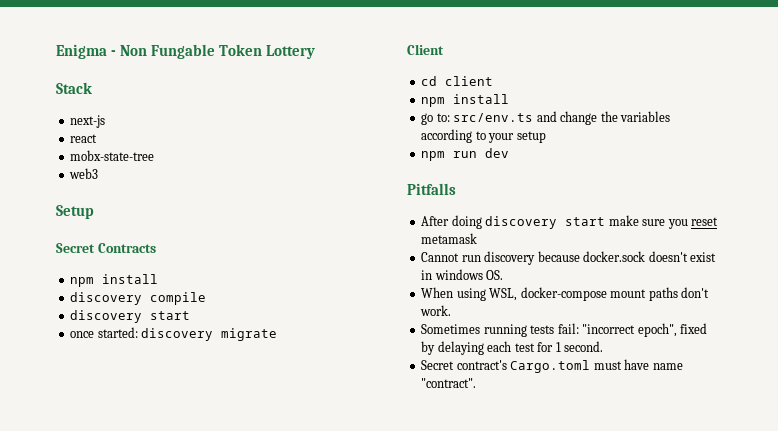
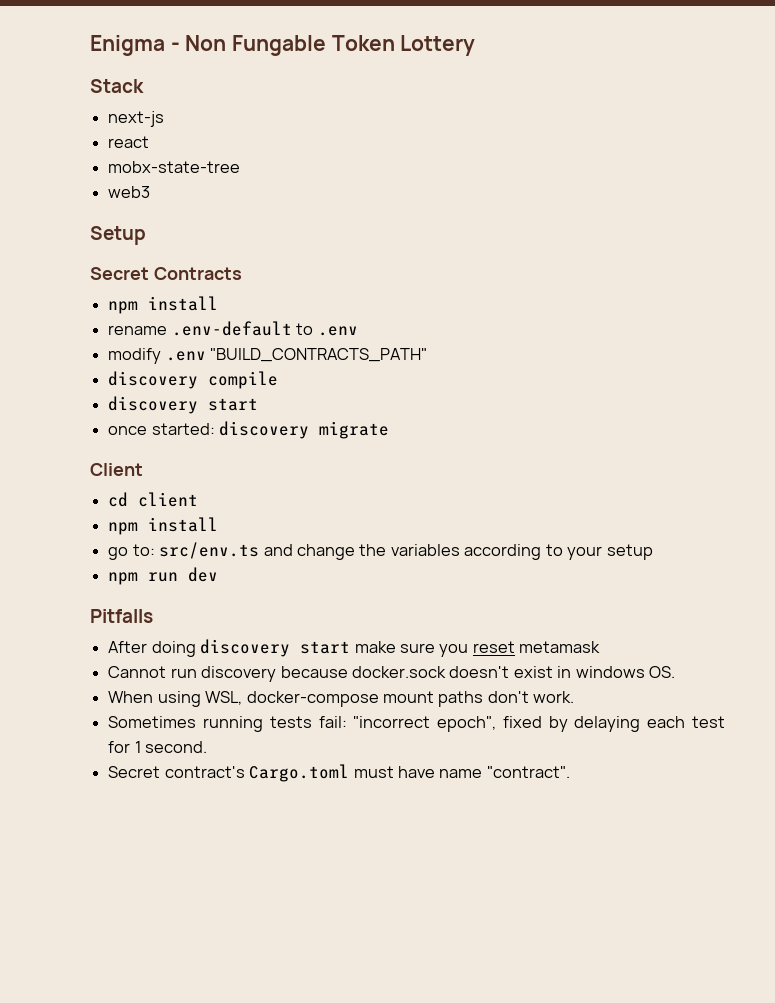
+ rename .env-default to .env
+ modify .env "BUILD_CONTRACTS_PATH"

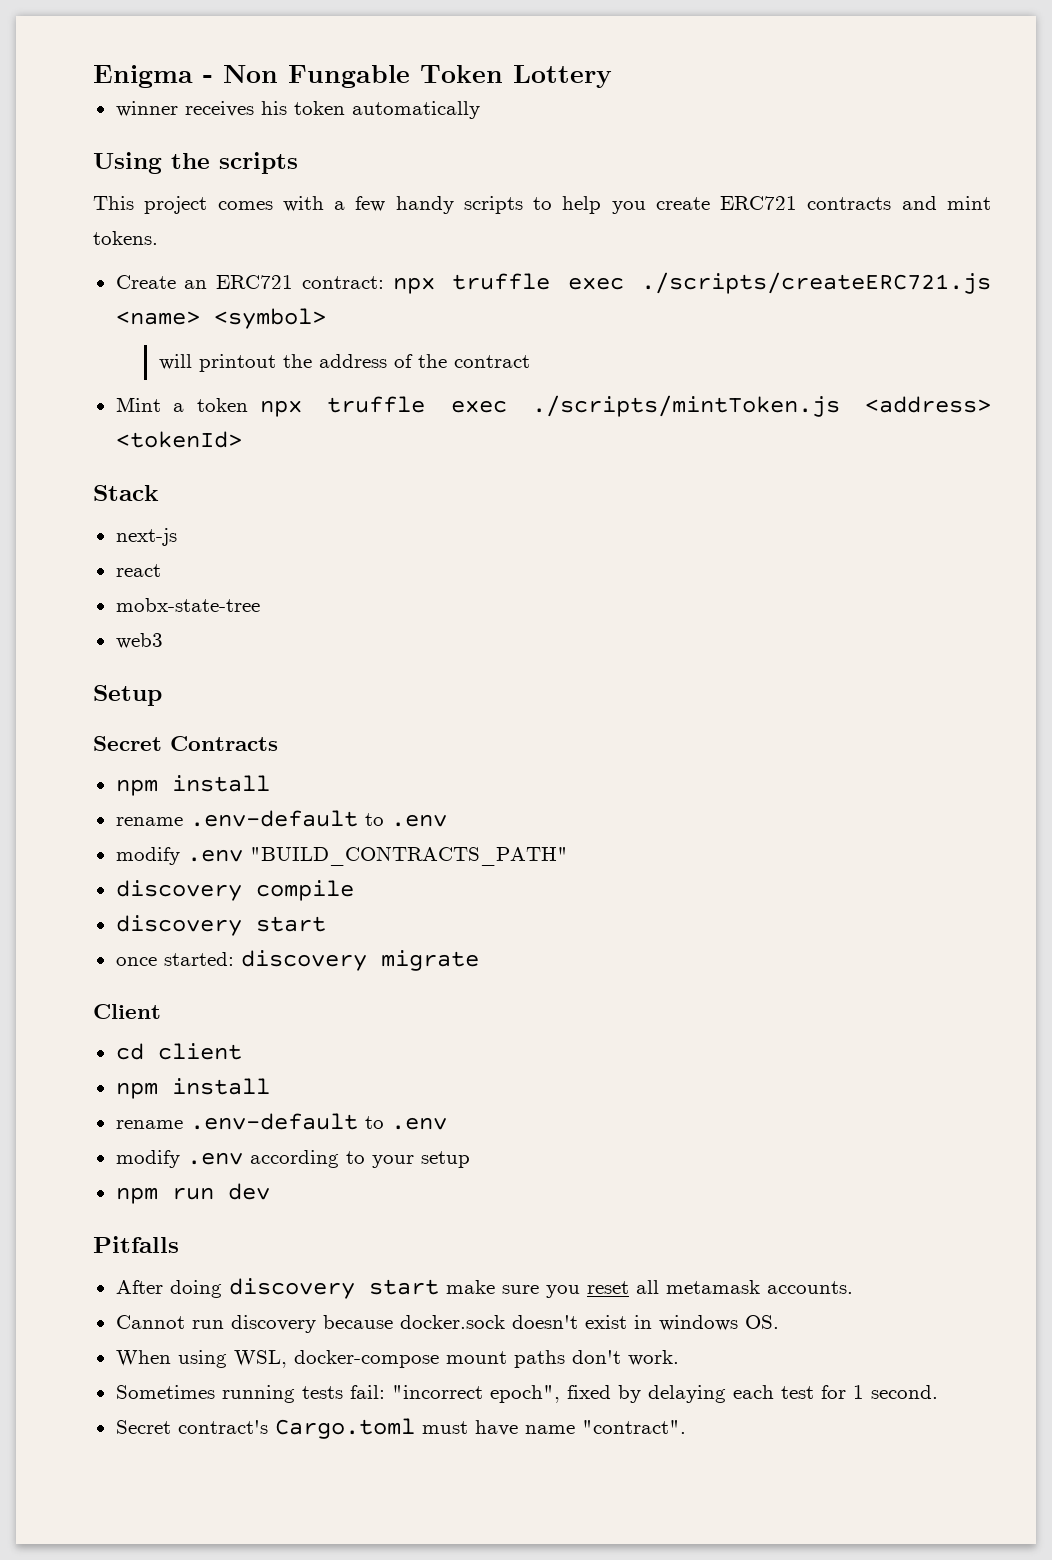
+ winner receives his token automatically
+ Using the scripts
+ This project comes with a few handy scripts to help you create ERC721 contracts and mint tokens.
+ Create an ERC721 contract: npx truffle exec ./scripts/createERC721.js <name> <symbol>
+ will printout the address of the contract
+ Mint a token npx truffle exec ./scripts/mintToken.js <address> <tokenId>
  cd client
  npm install
- go to: src/env.ts and change the variables according to your setup
+ rename .env-default to .env
+ modify .env according to your setup
- After doing discovery start make sure you reset metamask
+ After doing discovery start make sure you reset all metamask accounts.

